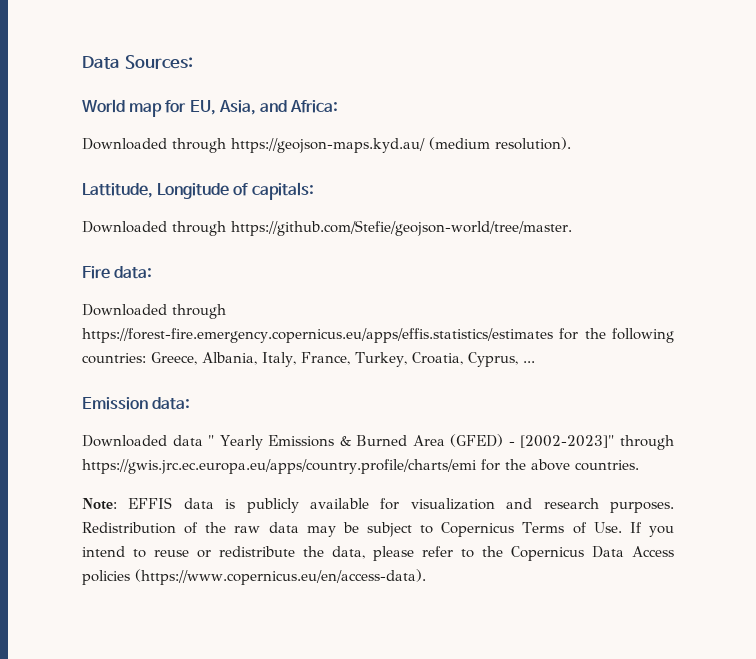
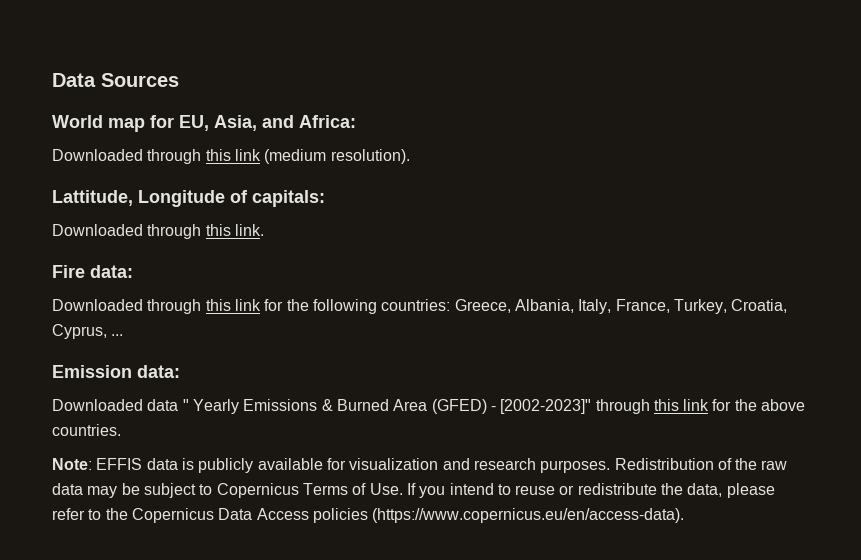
- Data Sources:
+ Data Sources
- Downloaded through https://geojson-maps.kyd.au/ (medium resolution).
+ Downloaded through this link (medium resolution).
- Downloaded through https://github.com/Stefie/geojson-world/tree/master.
+ Downloaded through this link.
- Downloaded through https://forest-fire.emergency.copernicus.eu/apps/effis.statistics/estimates for the following countries: Greece, Albania, Italy, France, Turkey, Croatia, Cyprus, ...
+ Downloaded through this link for the following countries: Greece, Albania, Italy, France, Turkey, Croatia, Cyprus, ...
- Downloaded data " Yearly Emissions & Burned Area (GFED) - [2002-2023]" through https://gwis.jrc.ec.europa.eu/apps/country.profile/charts/emi for the above countries.
+ Downloaded data " Yearly Emissions & Burned Area (GFED) - [2002-2023]" through this link for the above countries.

